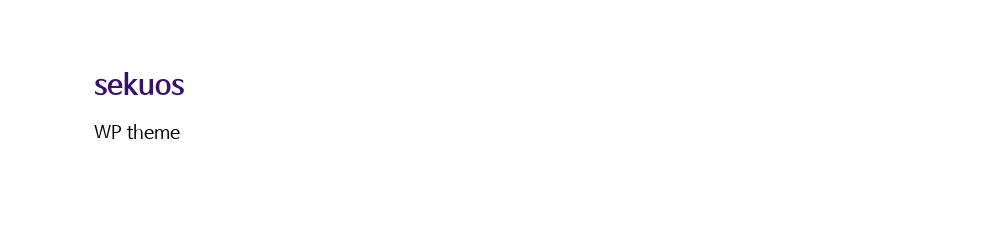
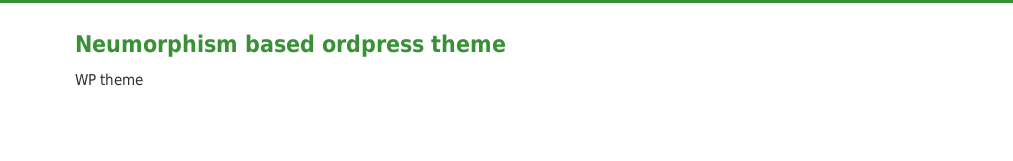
- sekuos
+ Neumorphism based ordpress theme

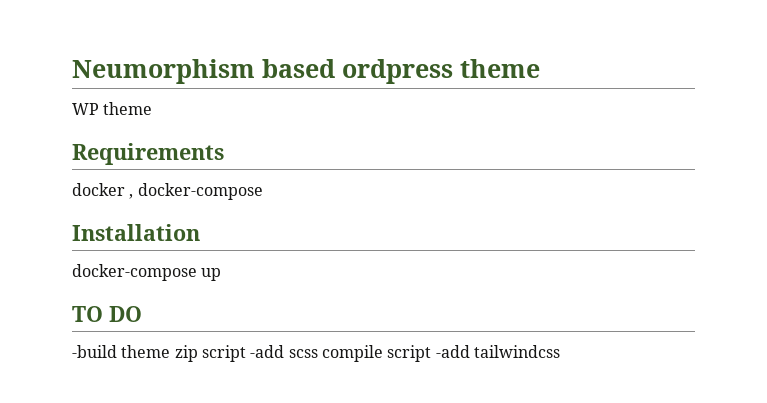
+ Requirements
+ docker , docker-compose
+ Installation
+ docker-compose up
+ TO DO
+ -build theme zip script -add scss compile script -add tailwindcss

